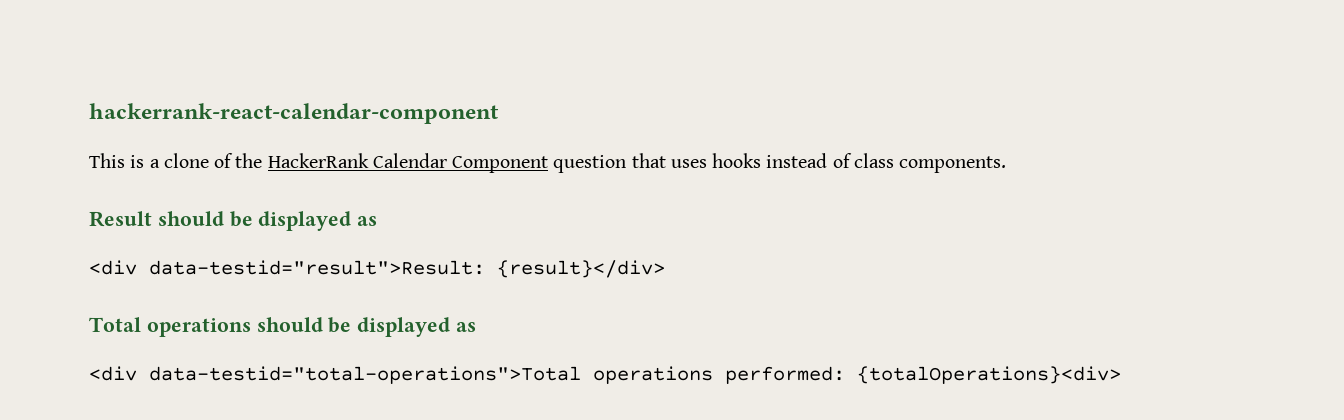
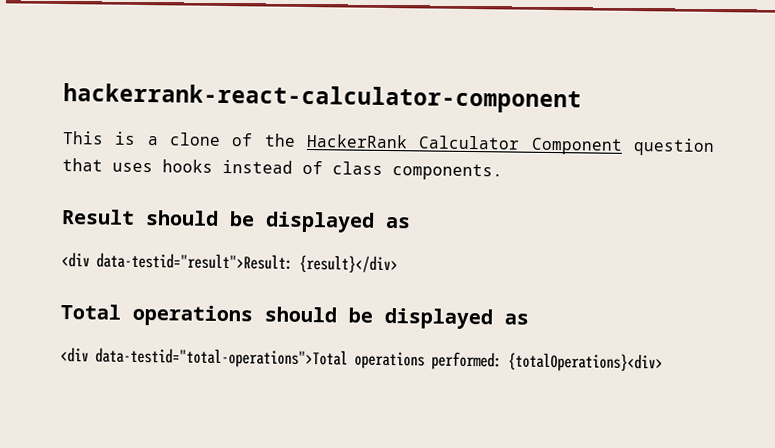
- hackerrank-react-calendar-component
+ hackerrank-react-calculator-component
- This is a clone of the HackerRank Calendar Component question that uses hooks instead of class components.
+ This is a clone of the HackerRank Calculator Component question that uses hooks instead of class components.

